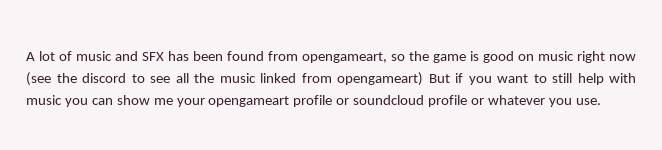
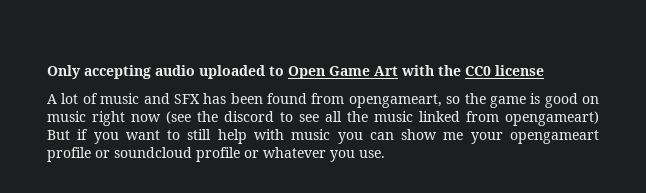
+ Only accepting audio uploaded to Open Game Art with the CC0 license

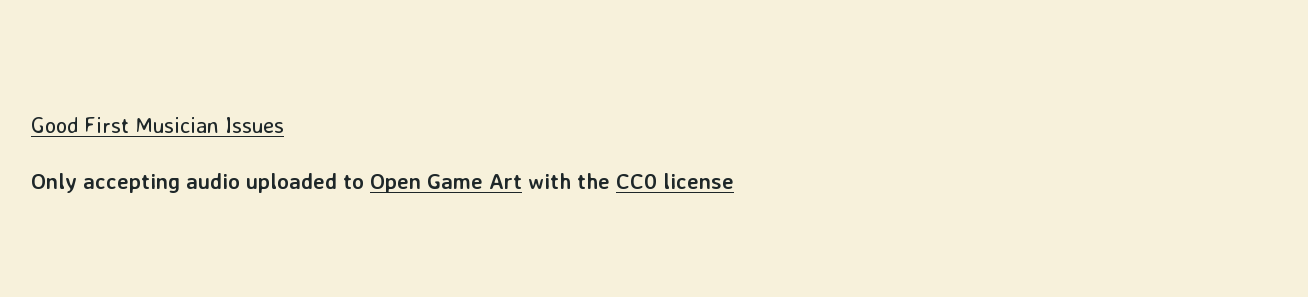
+ Good First Musician Issues
- A lot of music and SFX has been found from opengameart, so the game is good on music right now (see the discord to see all the music linked from opengameart) But if you want to still help with music you can show me your opengameart profile or soundcloud profile or whatever you use.

